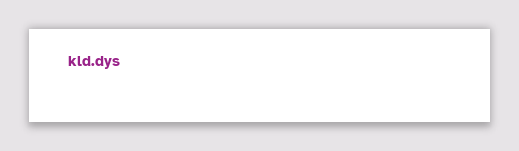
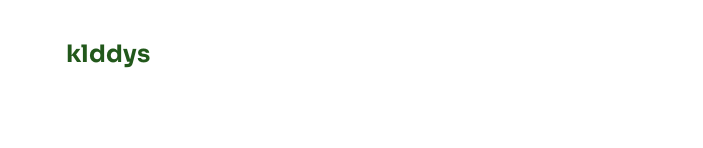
- kld.dys
+ klddys

